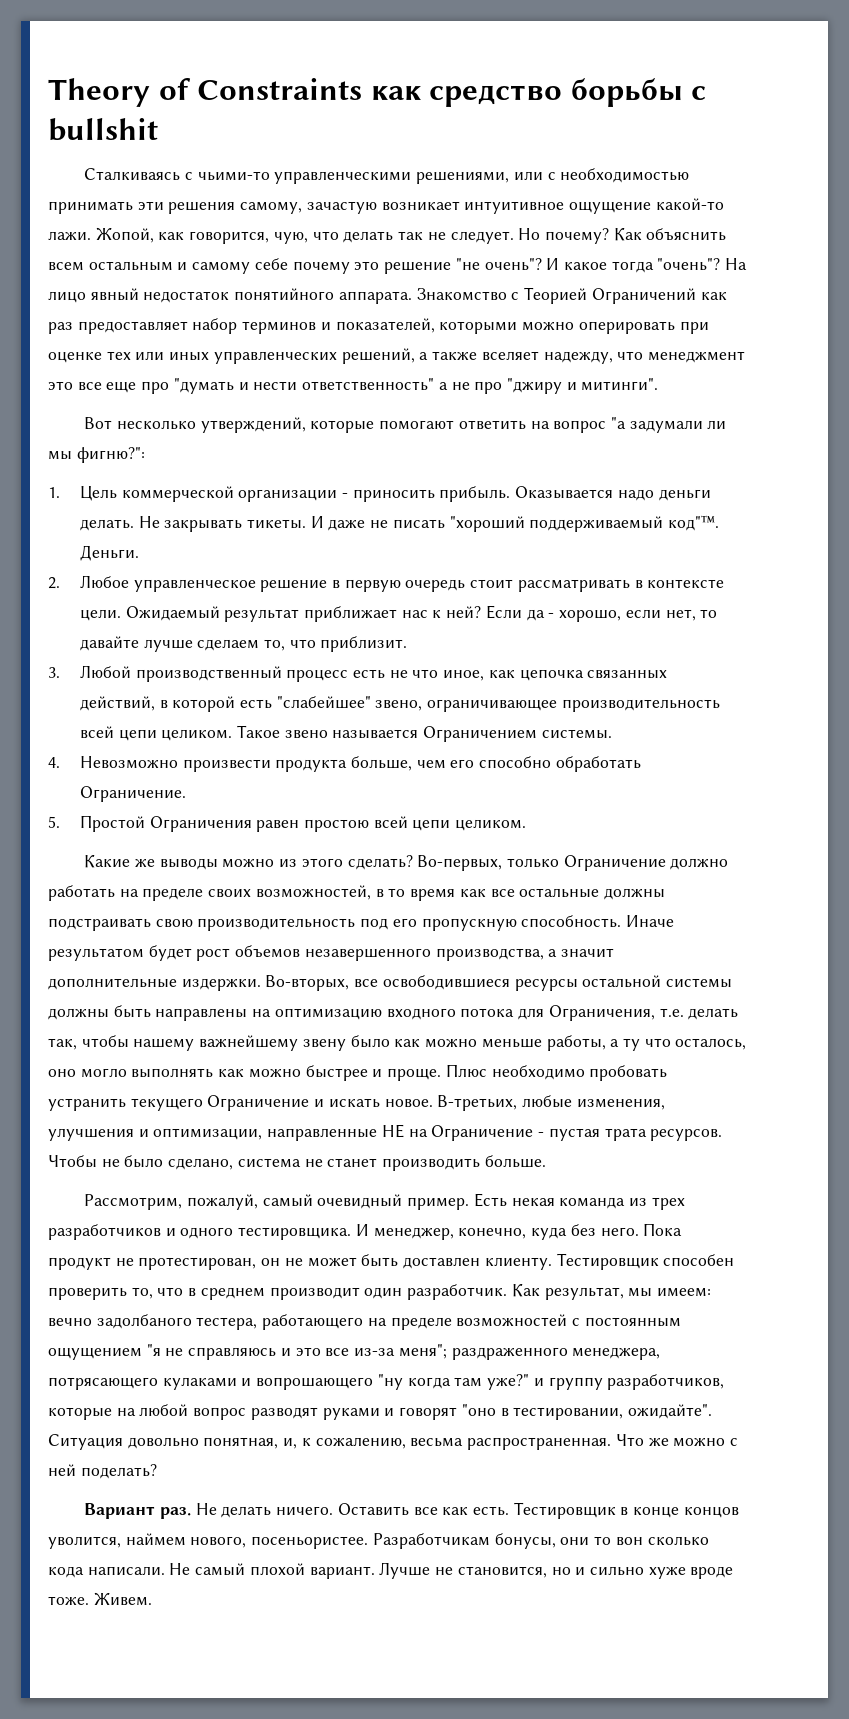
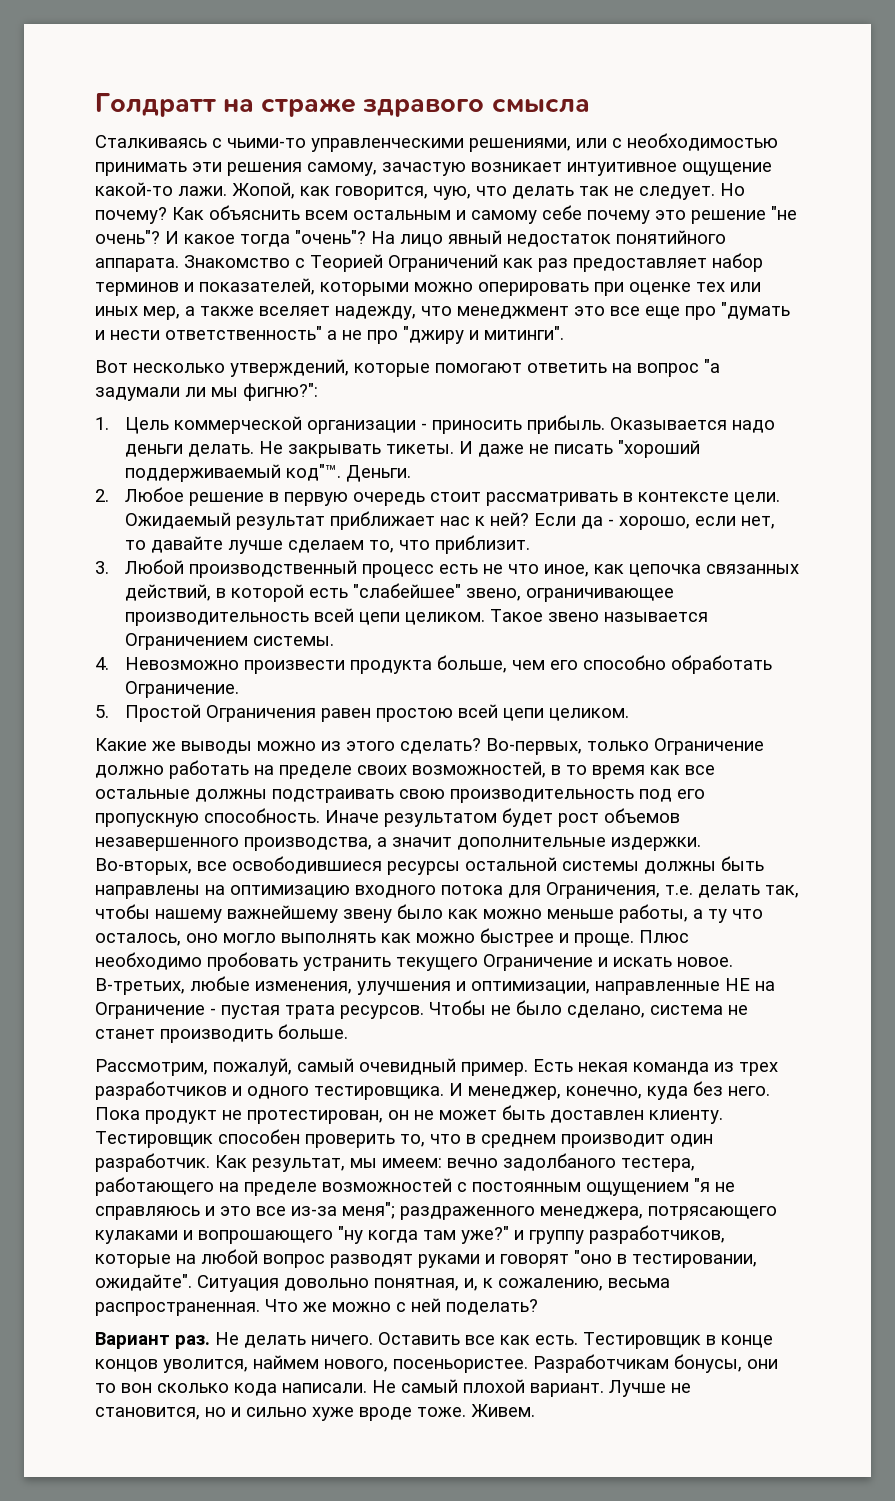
- Theory of Constraints как средство борьбы с bullshit
+ Голдратт на страже здравого смысла
- Знакомство с Теорией Ограничений как раз предоставляет набор терминов и показателей, которыми можно оперировать при оценке тех или иных управленческих решений, а также вселяет надежду, что менеджмент это все еще про "думать и нести ответственность" а не про "джиру и митинги".
+ Знакомство с Теорией Ограничений как раз предоставляет набор терминов и показателей, которыми можно оперировать при оценке тех или иных мер, а также вселяет надежду, что менеджмент это все еще про "думать и нести ответственность" а не про "джиру и митинги".
- 2. Любое управленческое решение в первую очередь стоит рассматривать в контексте цели.
+ 2. Любое решение в первую очередь стоит рассматривать в контексте цели.

